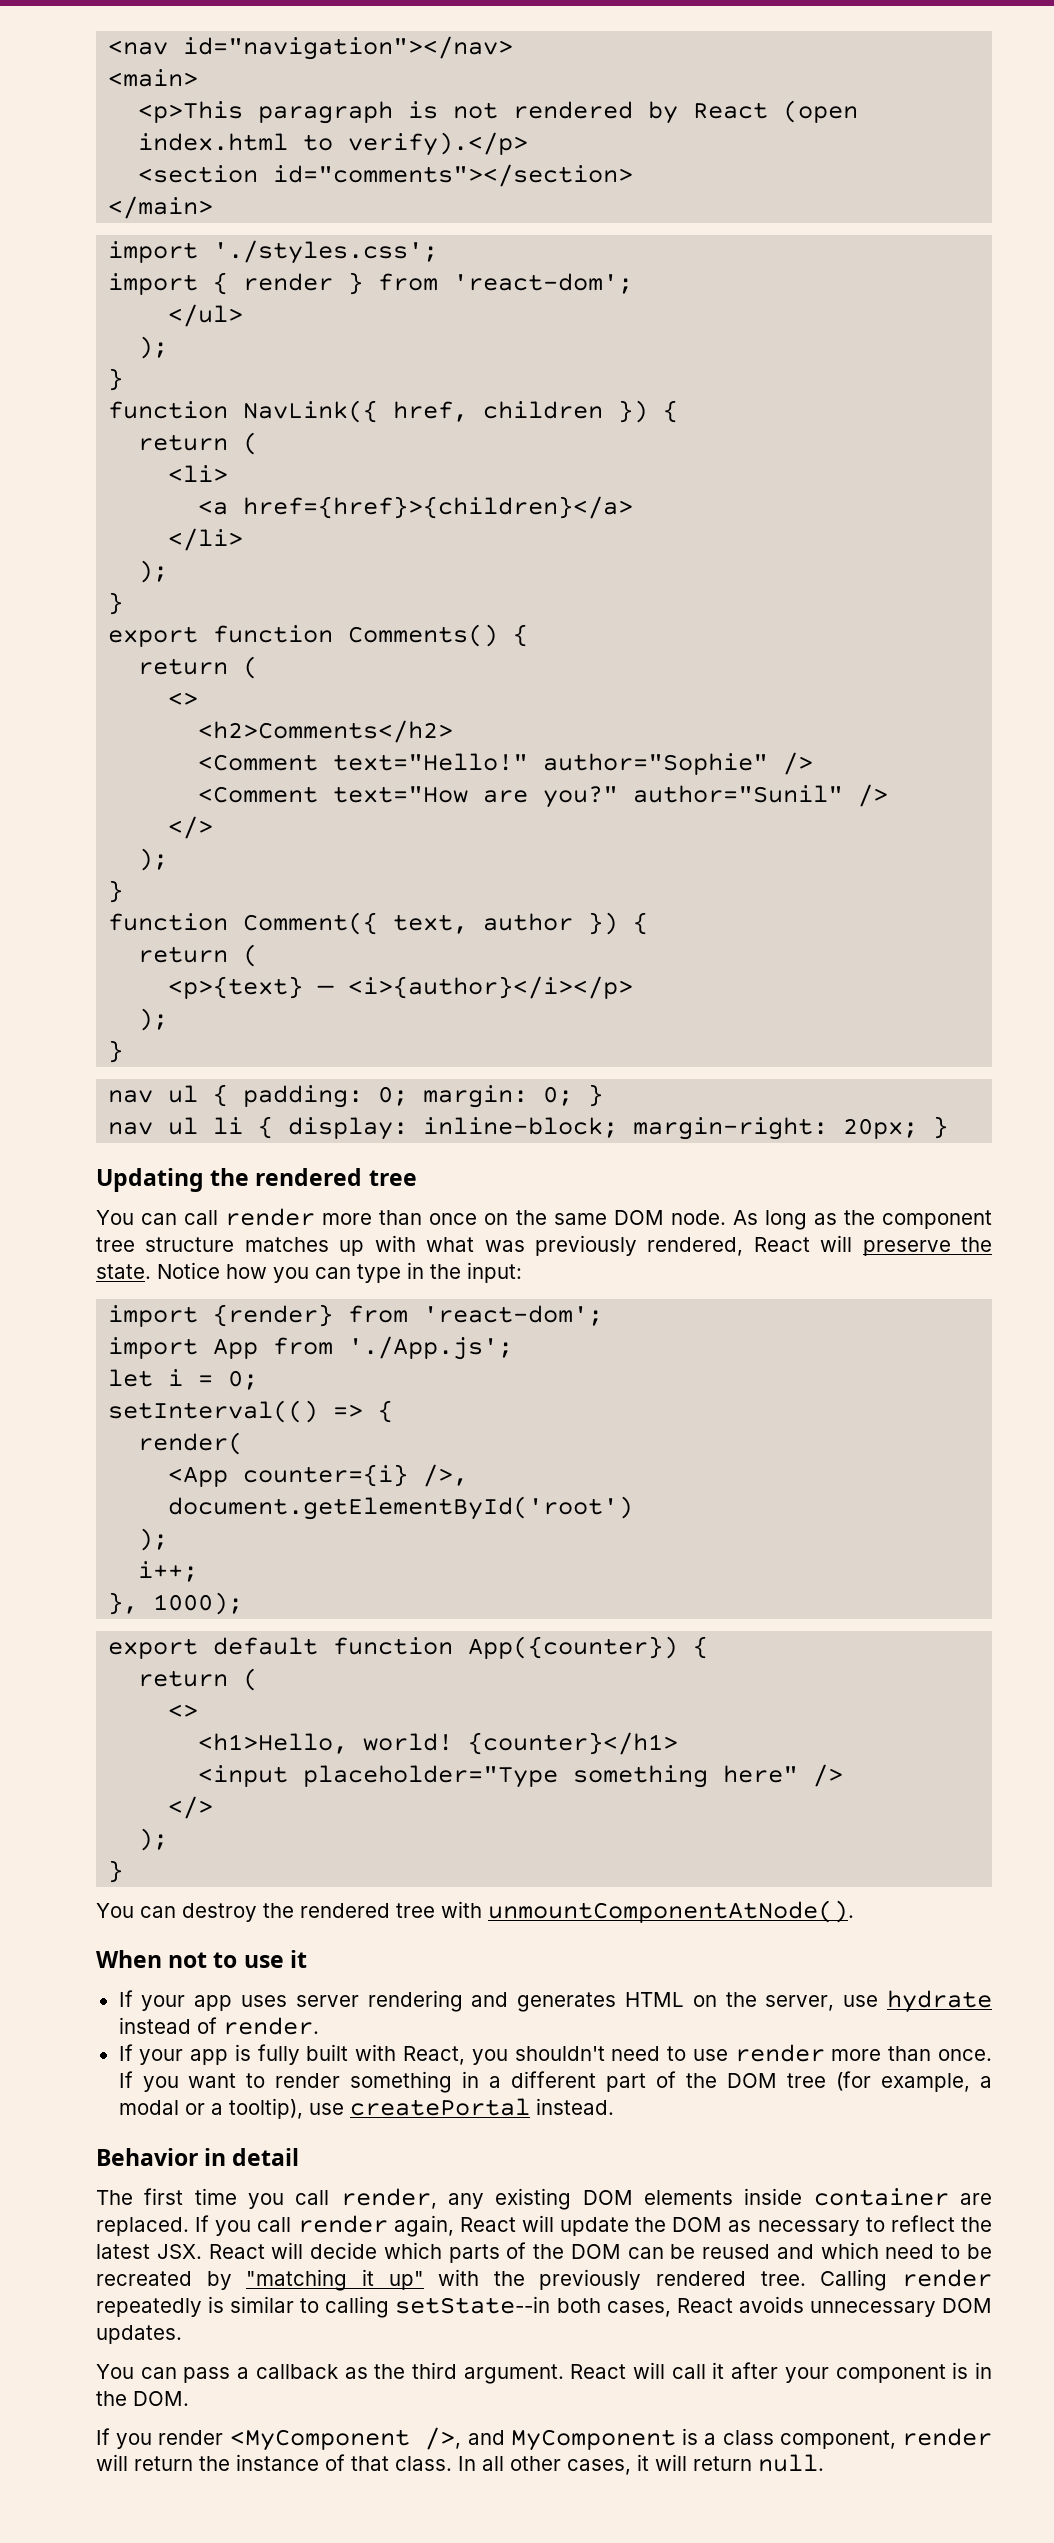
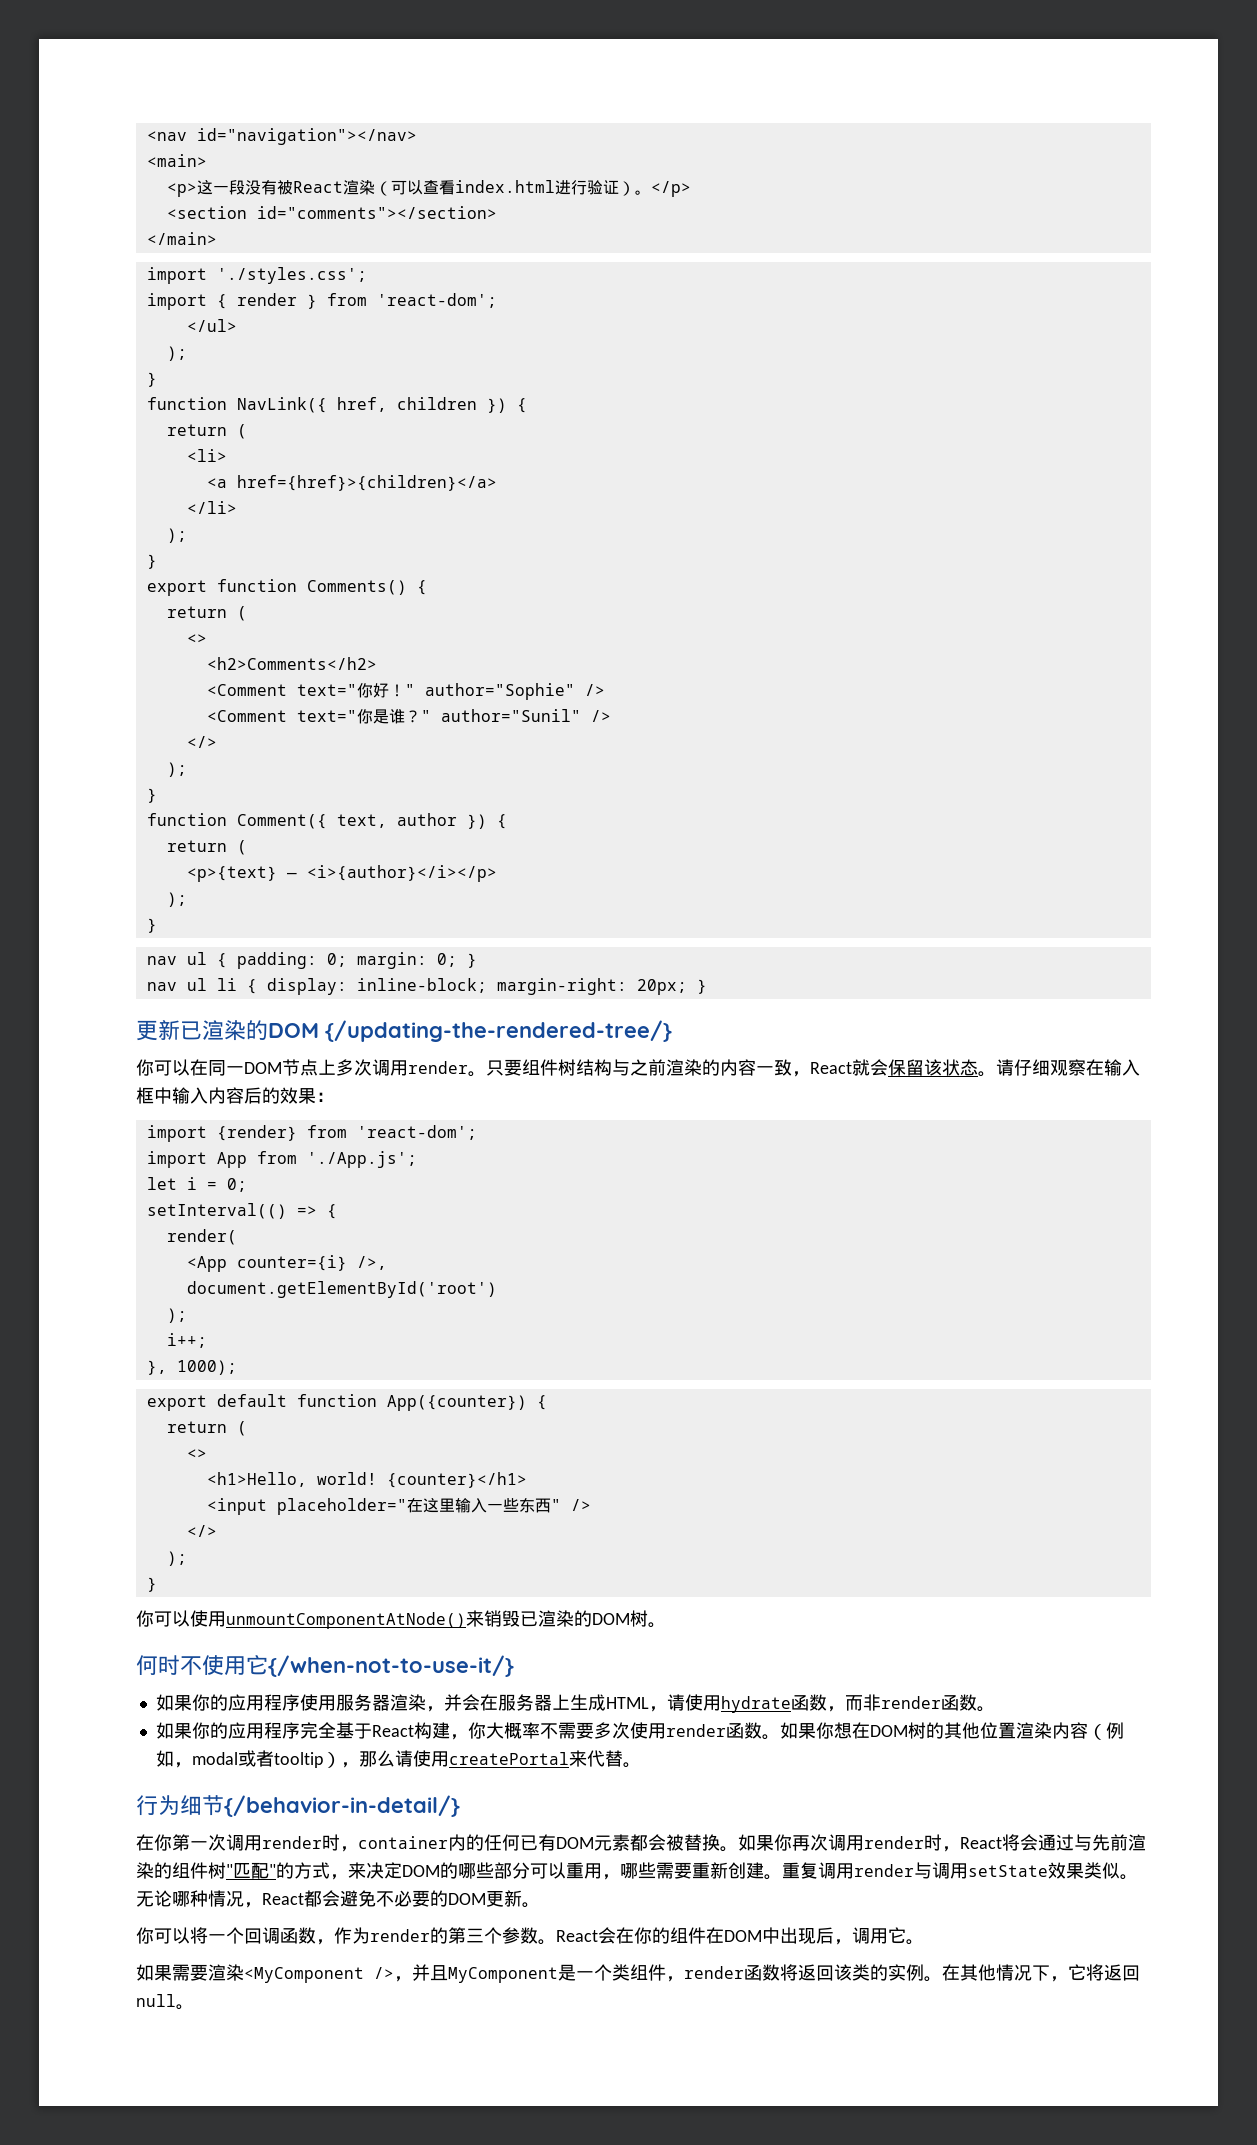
- <p>This paragraph is not rendered by React (open index.html to verify).</p>
+ <p>这一段没有被React渲染（可以查看index.html进行验证）。</p>
- <Comment text="Hello!" author="Sophie" />
+ <Comment text="你好！" author="Sophie" />
- <Comment text="How are you?" author="Sunil" />
+ <Comment text="你是谁？" author="Sunil" />
- Updating the rendered tree
- You can call render more than once on the same DOM node. As long as the component tree structure matches up with what was previously rendered, React will preserve the state. Notice how you can type in the input:
+ 更新已渲染的DOM {/updating-the-rendered-tree/}
+ 你可以在同一DOM节点上多次调用render。只要组件树结构与之前渲染的内容一致，React就会保留该状态。请仔细观察在输入框中输入内容后的效果：
- <input placeholder="Type something here" />
+ <input placeholder="在这里输入一些东西" />
  </>
  );
  }
- You can destroy the rendered tree with unmountComponentAtNode().
- When not to use it
- If your app uses server rendering and generates HTML on the server, use hydrate instead of render.
- If your app is fully built with React, you shouldn't need to use render more than once. If you want to render something in a different part of the DOM tree (for example, a modal or a tooltip), use createPortal instead.
- Behavior in detail
- The first time you call render, any existing DOM elements inside container are replaced. If you call render again, React will update the DOM as necessary to reflect the latest JSX. React will decide which parts of the DOM can be reused and which need to be recreated by "matching it up" with the previously rendered tree. Calling render repeatedly is similar to calling setState--in both cases, React avoids unnecessary DOM updates.
- You can pass a callback as the third argument. React will call it after your component is in the DOM.
- If you render <MyComponent />, and MyComponent is a class component, render will return the instance of that class. In all other cases, it will return null.
+ 你可以使用unmountComponentAtNode()来销毁已渲染的DOM树。
+ 何时不使用它{/when-not-to-use-it/}
+ 如果你的应用程序使用服务器渲染，并会在服务器上生成HTML，请使用hydrate函数，而非render函数。
+ 如果你的应用程序完全基于React构建，你大概率不需要多次使用render函数。如果你想在DOM树的其他位置渲染内容（例如，modal或者tooltip），那么请使用createPortal来代替。
+ 行为细节{/behavior-in-detail/}
+ 在你第一次调用render时，container内的任何已有DOM元素都会被替换。如果你再次调用render时，React将会通过与先前渲染的组件树"匹配"的方式，来决定DOM的哪些部分可以重用，哪些需要重新创建。重复调用render与调用setState效果类似。无论哪种情况，React都会避免不必要的DOM更新。
+ 你可以将一个回调函数，作为render的第三个参数。React会在你的组件在DOM中出现后，调用它。
+ 如果需要渲染<MyComponent />，并且MyComponent是一个类组件，render函数将返回该类的实例。在其他情况下，它将返回null。

